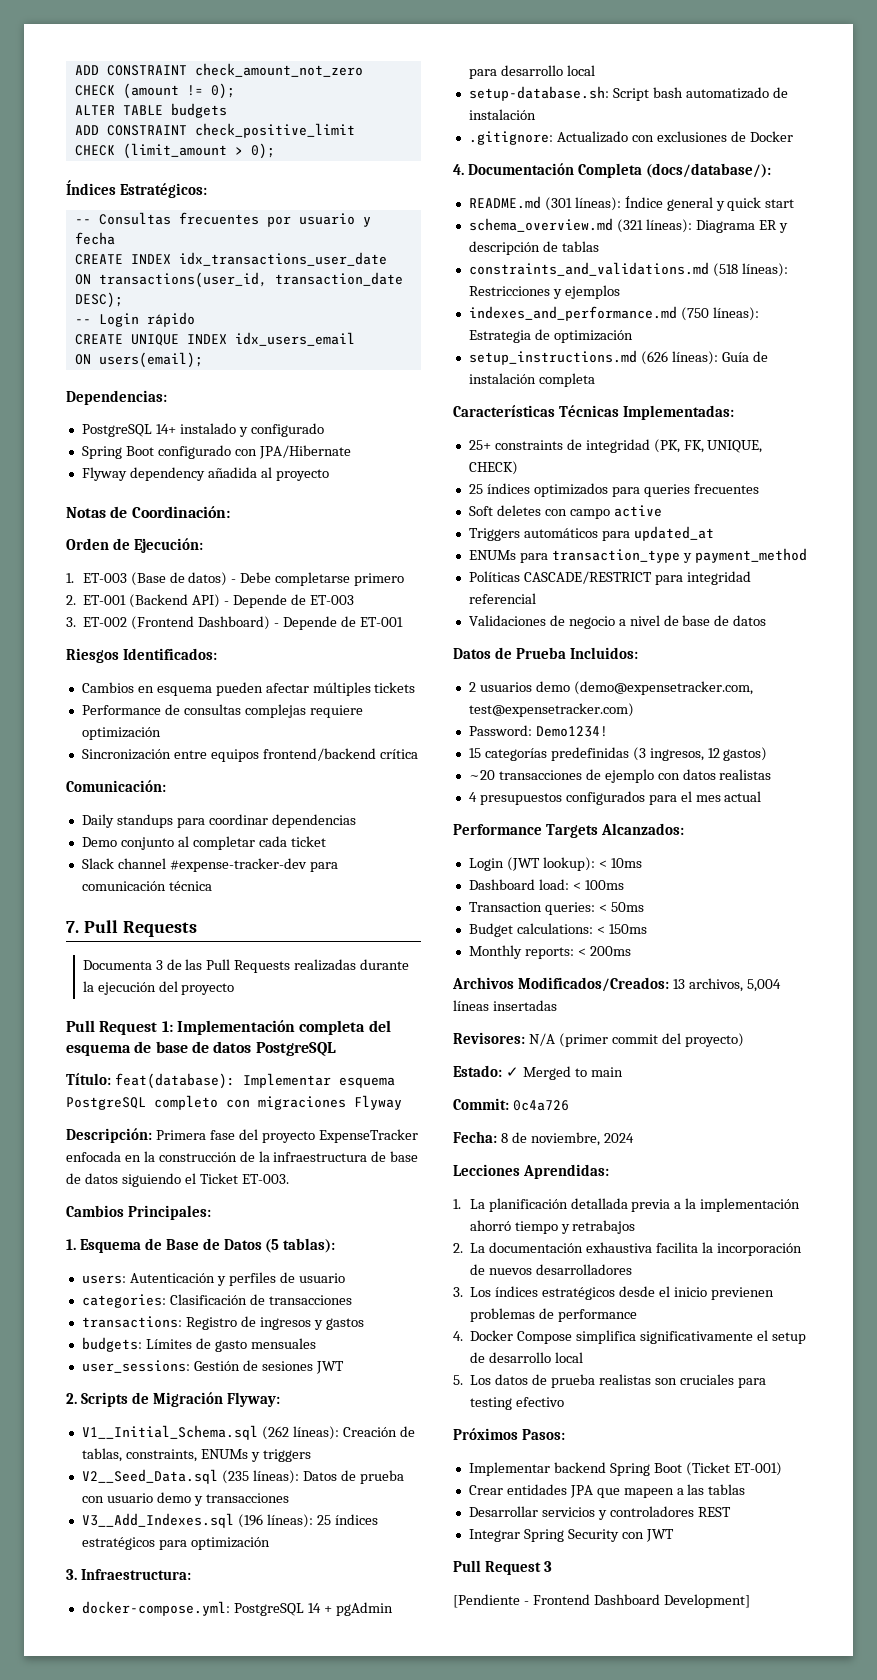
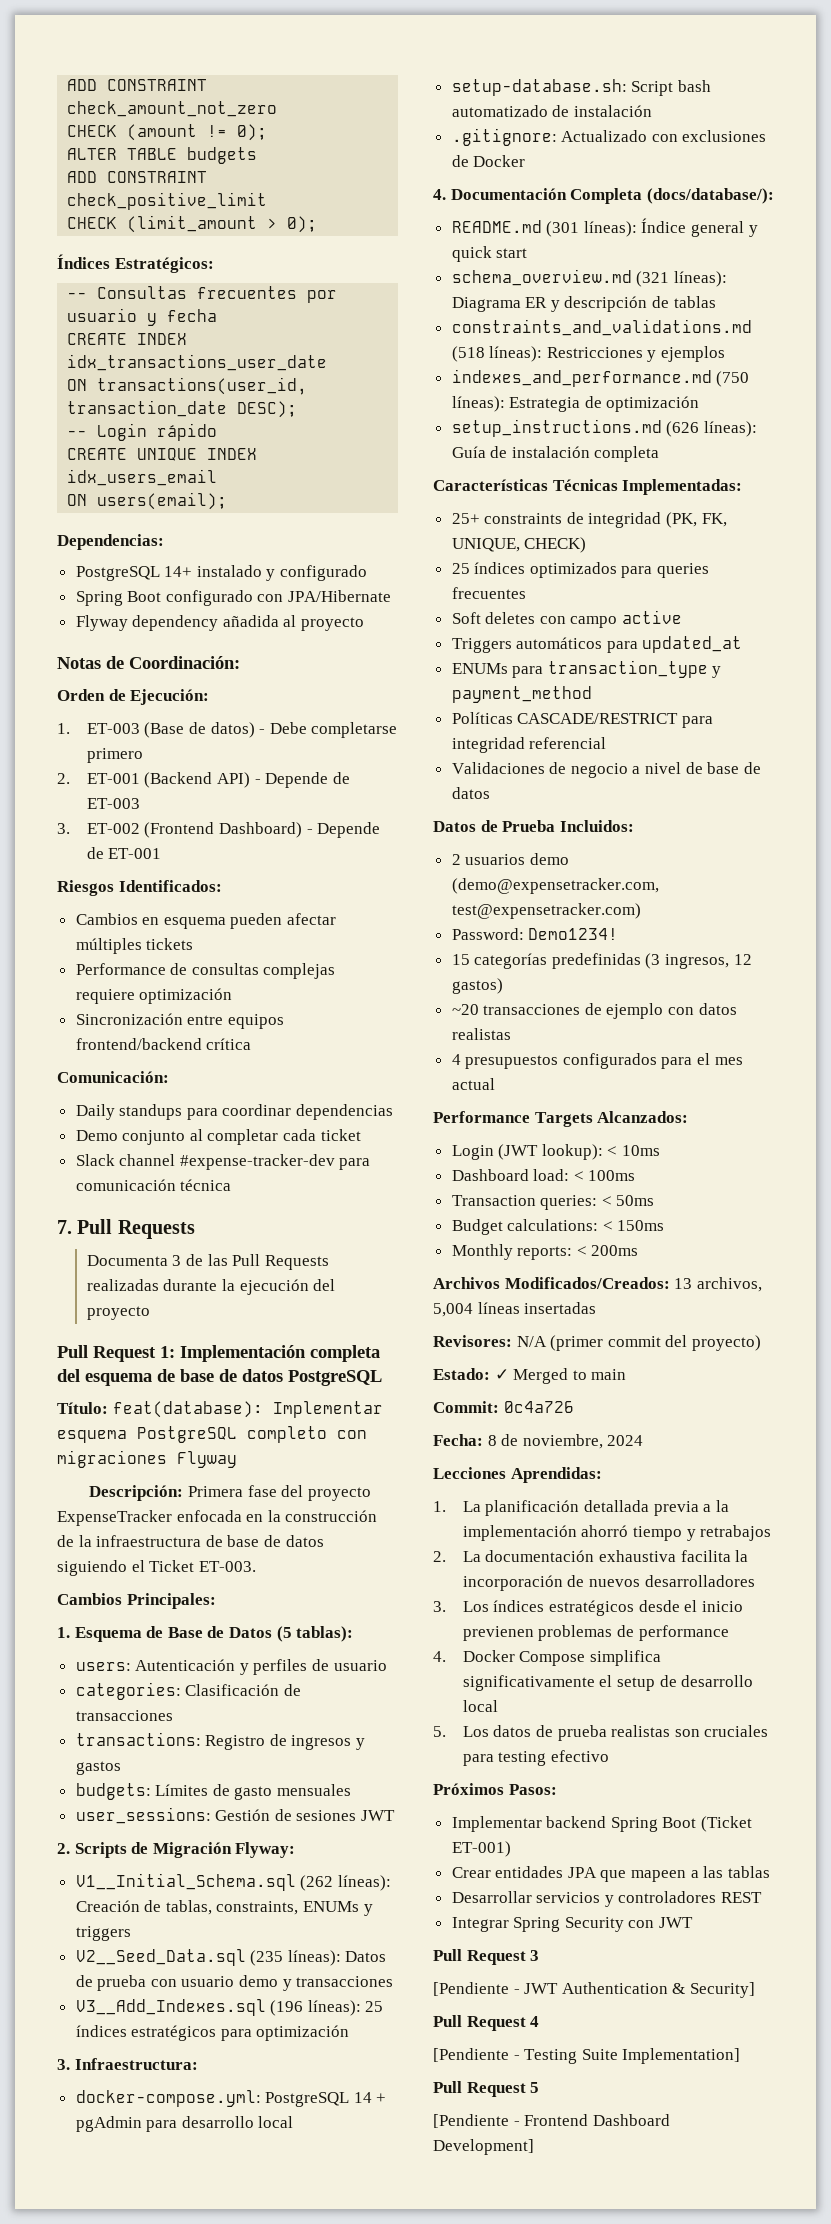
+ [Pendiente - JWT Authentication & Security]
+ Pull Request 4
+ [Pendiente - Testing Suite Implementation]
+ Pull Request 5

